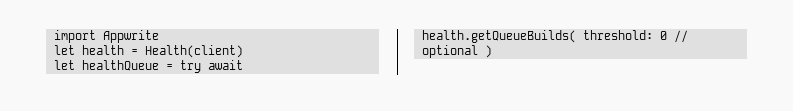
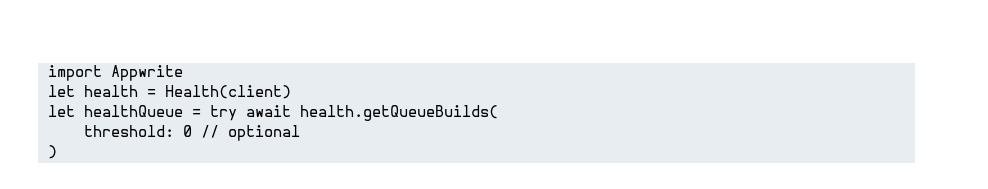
- let healthQueue = try await health.getQueueBuilds( threshold: 0 // optional )
+ let healthQueue = try await health.getQueueBuilds(
+ threshold: 0 // optional
+ )

